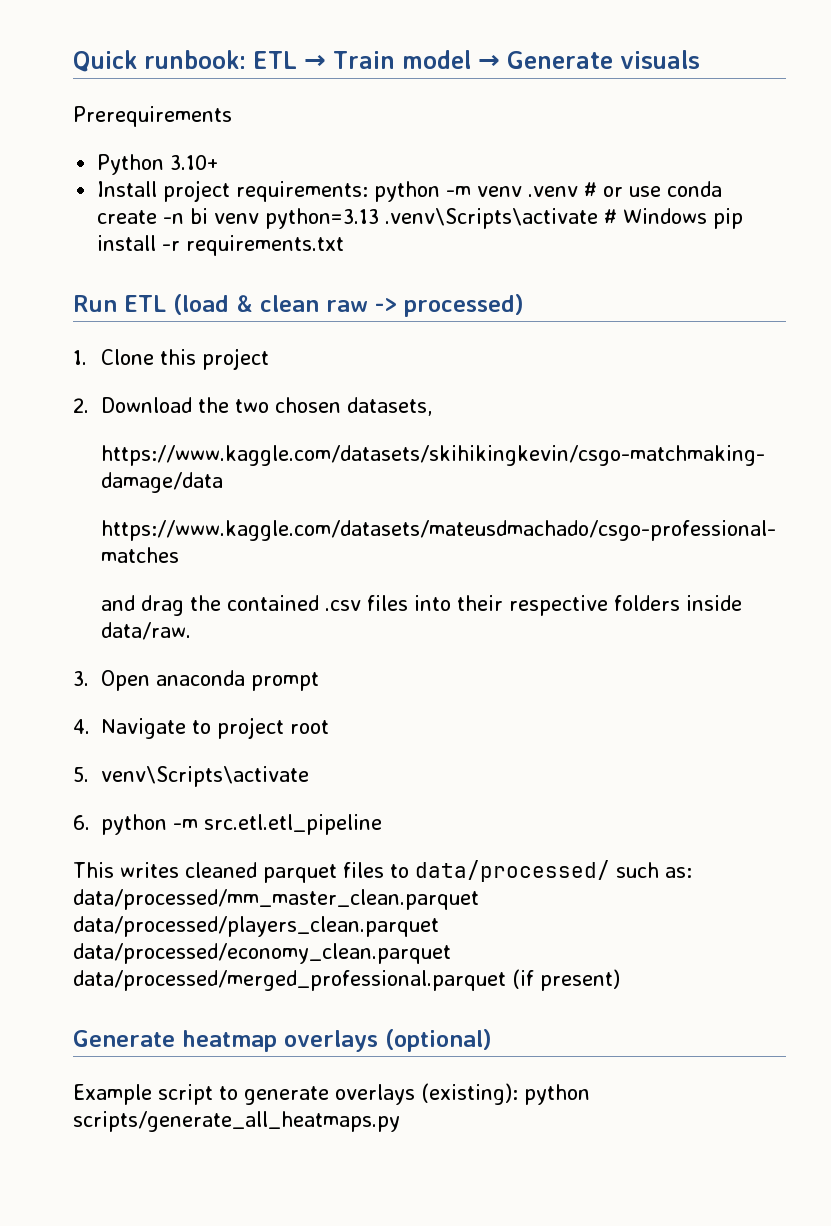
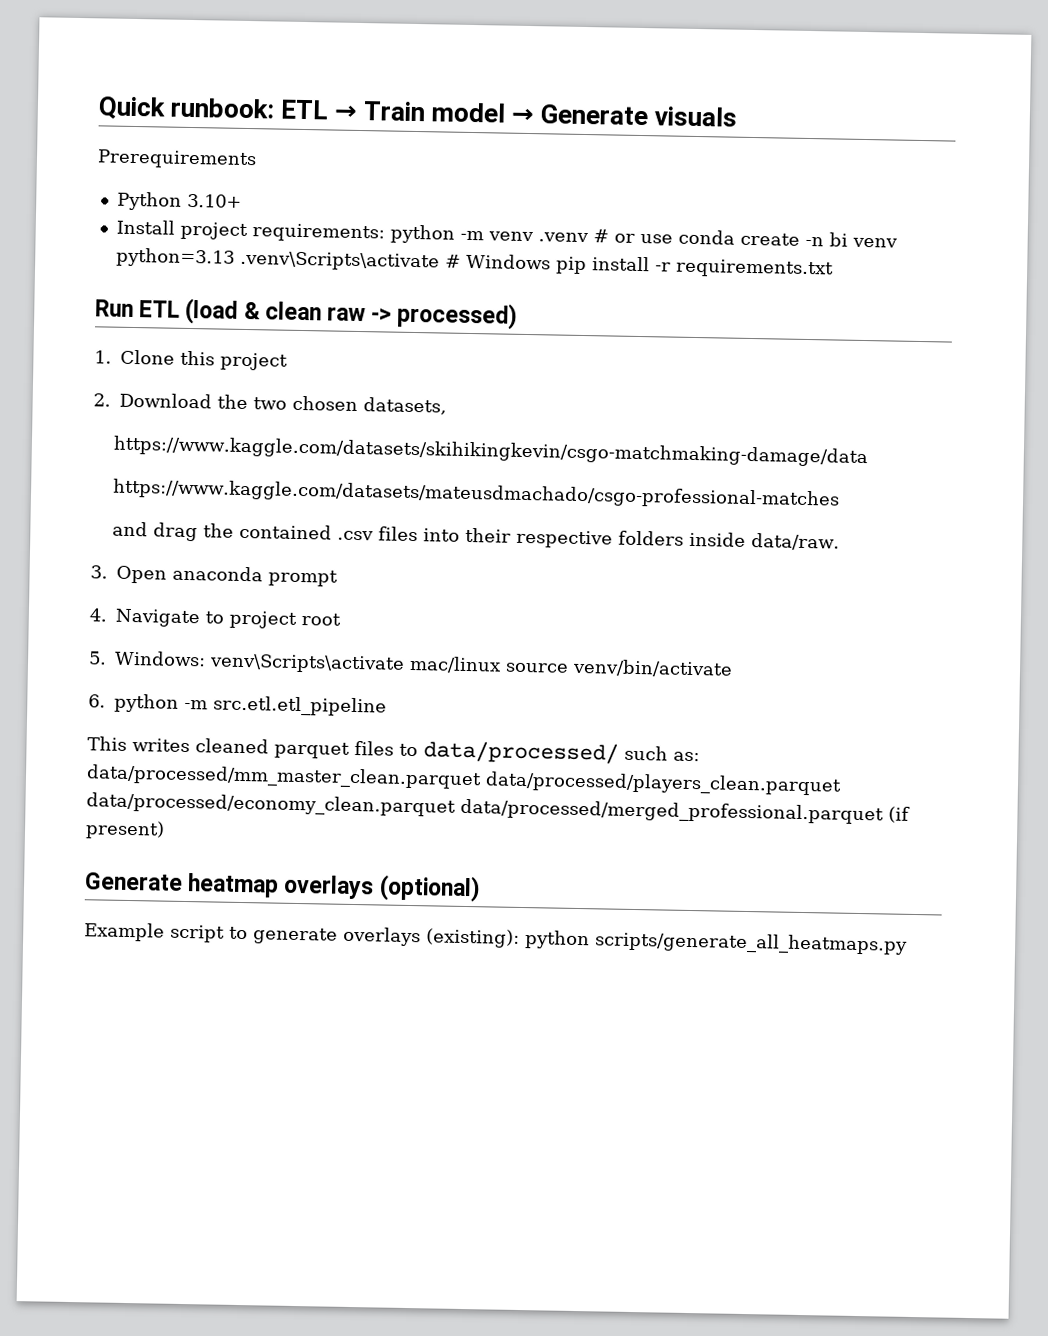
- 5. venv\Scripts\activate
+ 5. Windows: venv\Scripts\activate mac/linux source venv/bin/activate

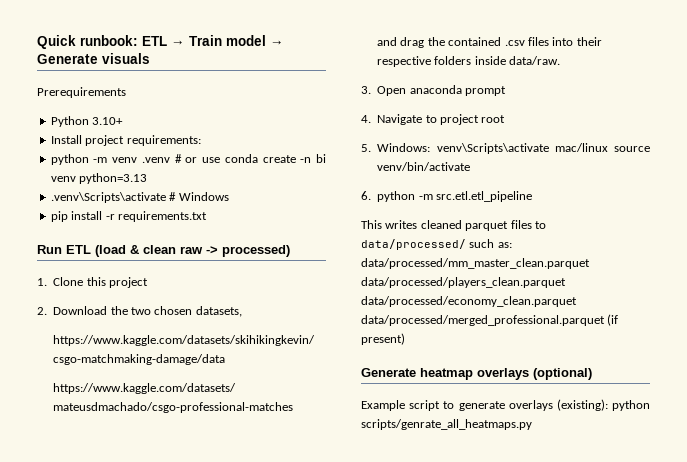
- Install project requirements: python -m venv .venv # or use conda create -n bi venv python=3.13 .venv\Scripts\activate # Windows pip install -r requirements.txt
+ Install project requirements:
+ python -m venv .venv # or use conda create -n bi venv python=3.13
+ .venv\Scripts\activate # Windows
+ pip install -r requirements.txt
- Example script to generate overlays (existing): python scripts/generate_all_heatmaps.py
+ Example script to generate overlays (existing): python scripts/genrate_all_heatmaps.py

